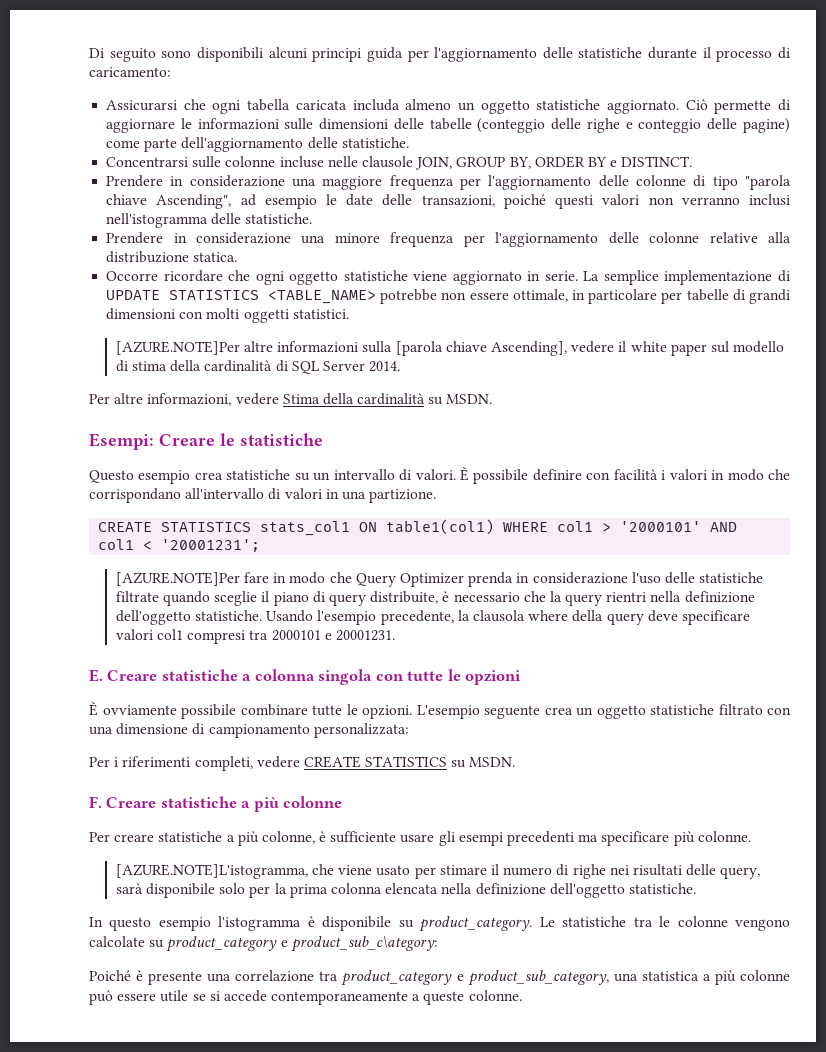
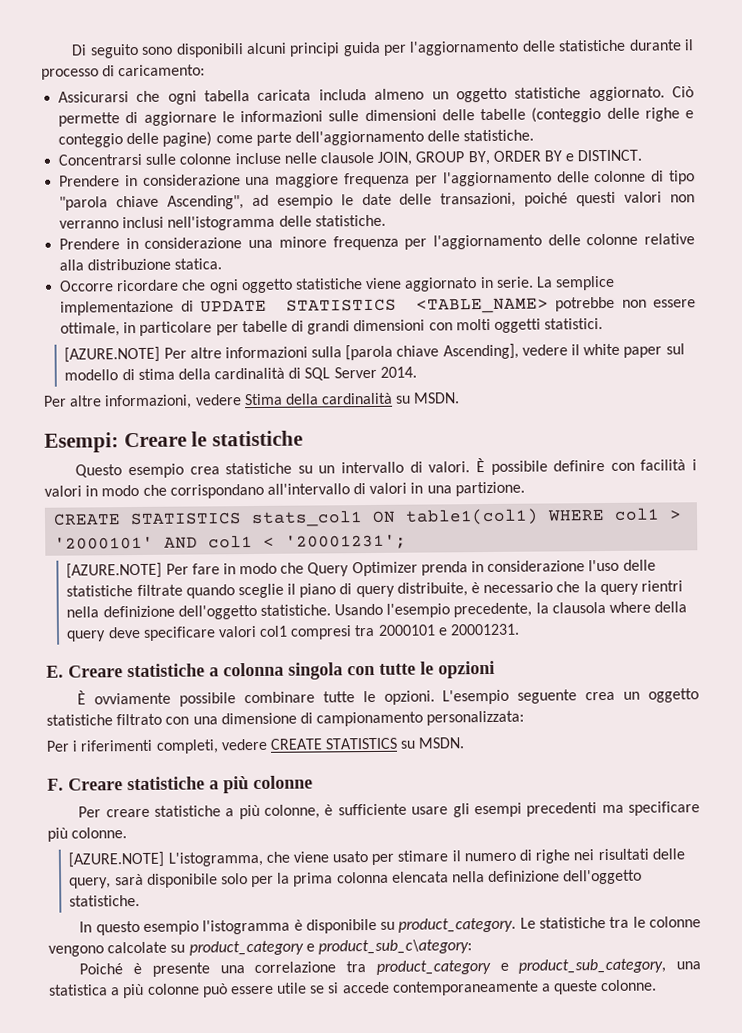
- [AZURE.NOTE]Per altre informazioni sulla [parola chiave Ascending], vedere il white paper sul modello di stima della cardinalità di SQL Server 2014.
+ [AZURE.NOTE] Per altre informazioni sulla [parola chiave Ascending], vedere il white paper sul modello di stima della cardinalità di SQL Server 2014.
- [AZURE.NOTE]Per fare in modo che Query Optimizer prenda in considerazione l'uso delle statistiche filtrate quando sceglie il piano di query distribuite, è necessario che la query rientri nella definizione dell'oggetto statistiche.
+ [AZURE.NOTE] Per fare in modo che Query Optimizer prenda in considerazione l'uso delle statistiche filtrate quando sceglie il piano di query distribuite, è necessario che la query rientri nella definizione dell'oggetto statistiche.
- [AZURE.NOTE]L'istogramma, che viene usato per stimare il numero di righe nei risultati delle query, sarà disponibile solo per la prima colonna elencata nella definizione dell'oggetto statistiche.
+ [AZURE.NOTE] L'istogramma, che viene usato per stimare il numero di righe nei risultati delle query, sarà disponibile solo per la prima colonna elencata nella definizione dell'oggetto statistiche.

